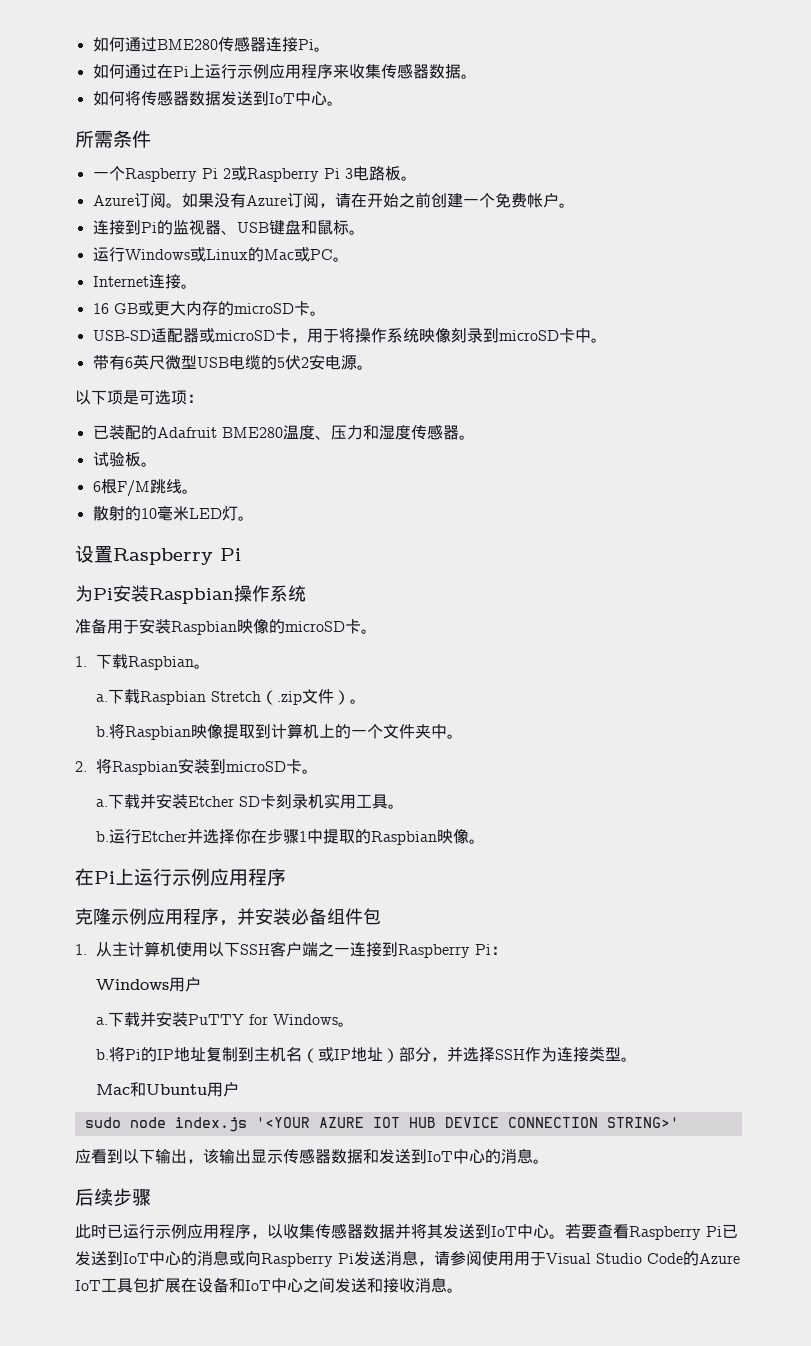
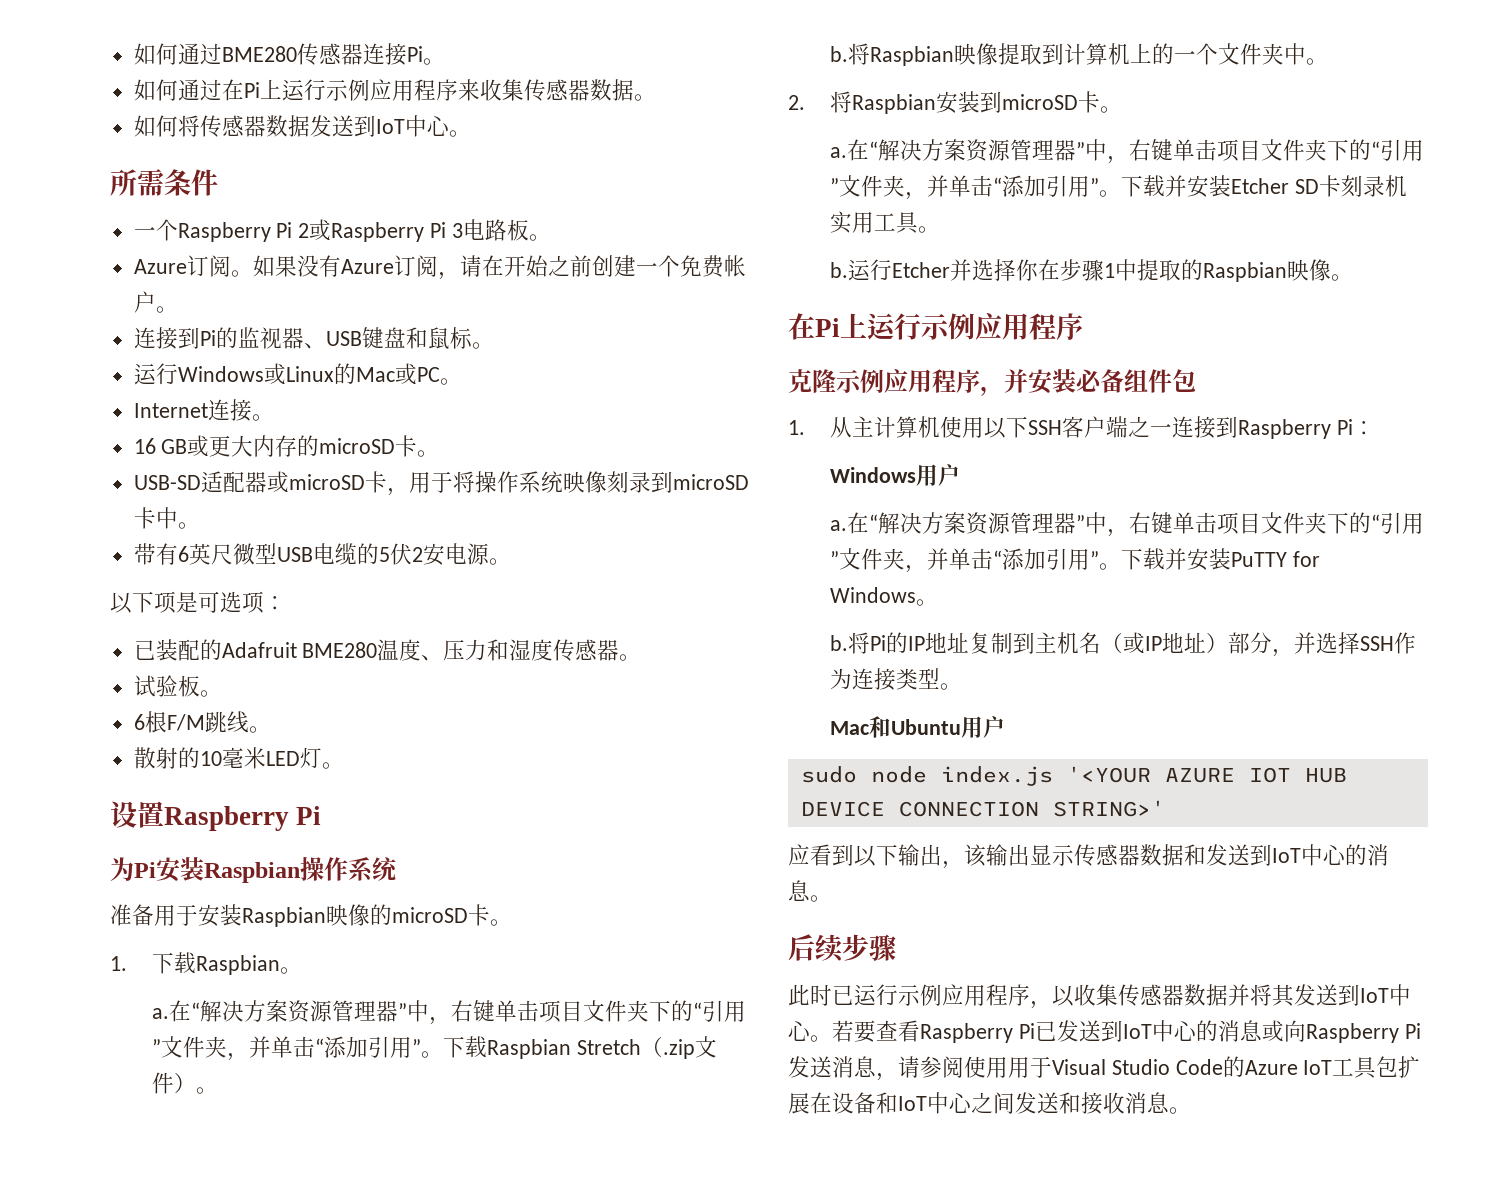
  1.下载Raspbian。
- a.
+ a.在“解决方案资源管理器”中，右键单击项目文件夹下的“引用”文件夹，并单击“添加引用”。
  2.将Raspbian安装到microSD卡。
- a.
+ a.在“解决方案资源管理器”中，右键单击项目文件夹下的“引用”文件夹，并单击“添加引用”。
  Windows用户
- a.
+ a.在“解决方案资源管理器”中，右键单击项目文件夹下的“引用”文件夹，并单击“添加引用”。

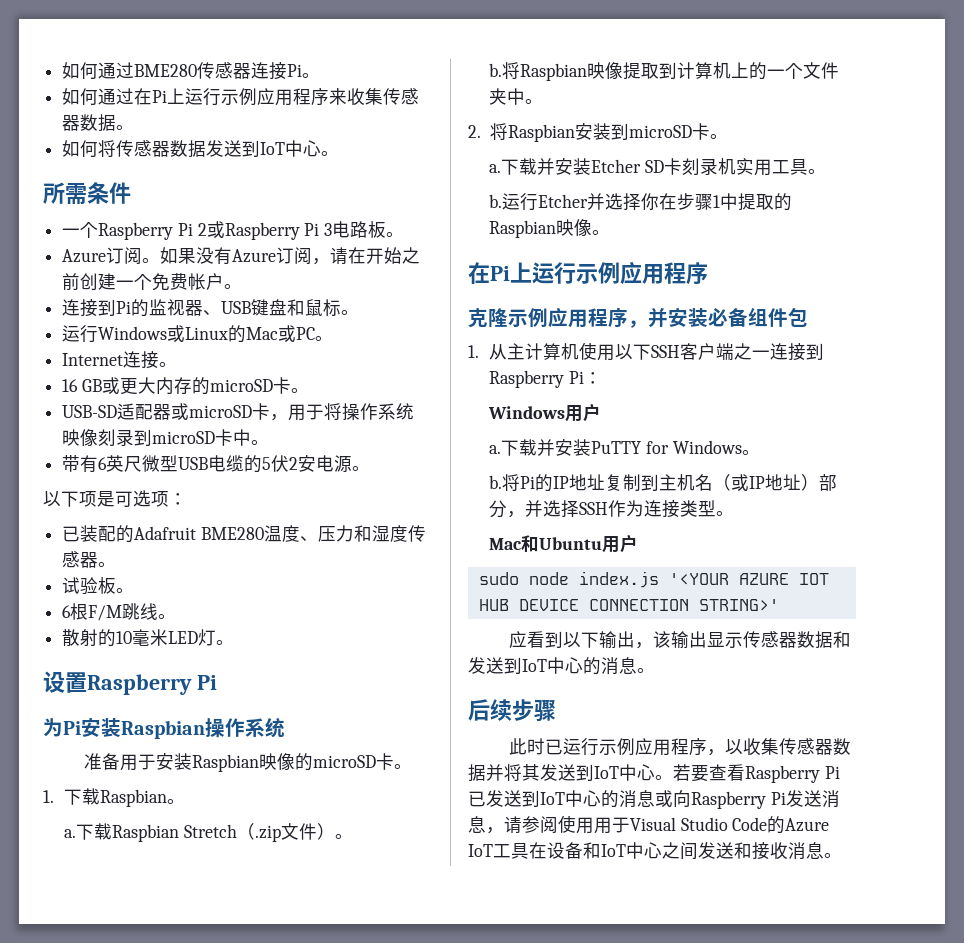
  1.下载Raspbian。
- a.在“解决方案资源管理器”中，右键单击项目文件夹下的“引用”文件夹，并单击“添加引用”。
+ a.
  2.将Raspbian安装到microSD卡。
- a.在“解决方案资源管理器”中，右键单击项目文件夹下的“引用”文件夹，并单击“添加引用”。
+ a.
  Windows用户
- a.在“解决方案资源管理器”中，右键单击项目文件夹下的“引用”文件夹，并单击“添加引用”。
+ a.
- 若要查看Raspberry Pi已发送到IoT中心的消息或向Raspberry Pi发送消息，请参阅使用用于Visual Studio Code的Azure IoT工具包扩展在设备和IoT中心之间发送和接收消息。
+ 若要查看Raspberry Pi已发送到IoT中心的消息或向Raspberry Pi发送消息，请参阅使用用于Visual Studio Code的Azure IoT工具在设备和IoT中心之间发送和接收消息。

